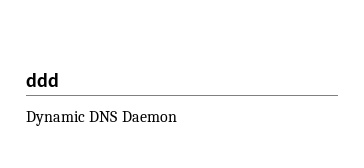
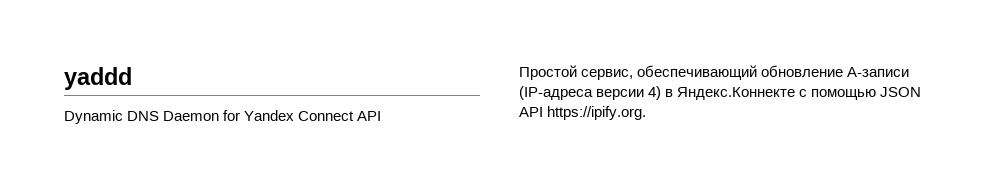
- ddd
+ yaddd
- Dynamic DNS Daemon
+ Dynamic DNS Daemon for Yandex Connect API
+ Простой сервис, обеспечивающий обновление A-записи (IP-адреса версии 4) в Яндекс.Коннекте с помощью JSON API https://ipify.org.

